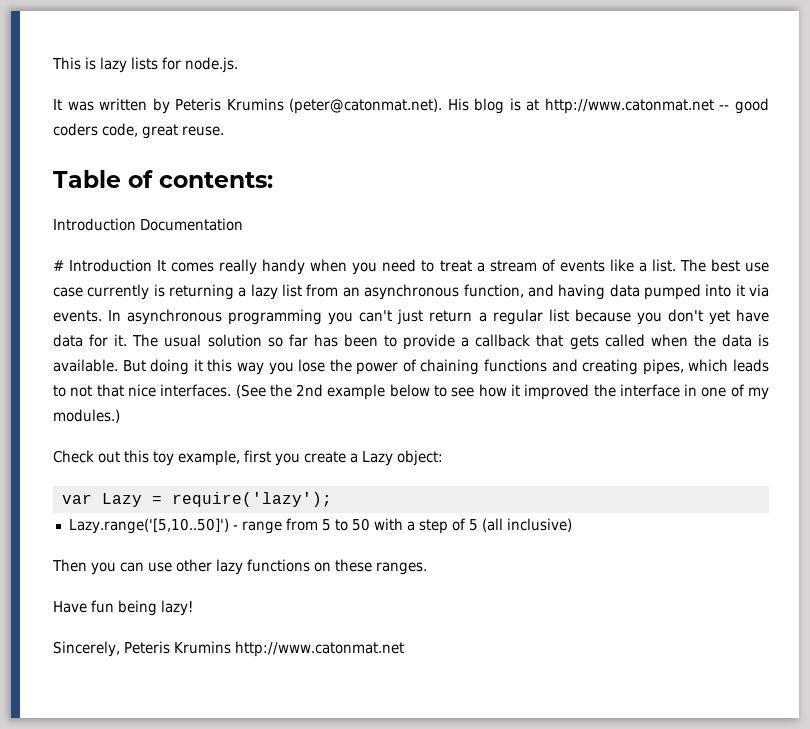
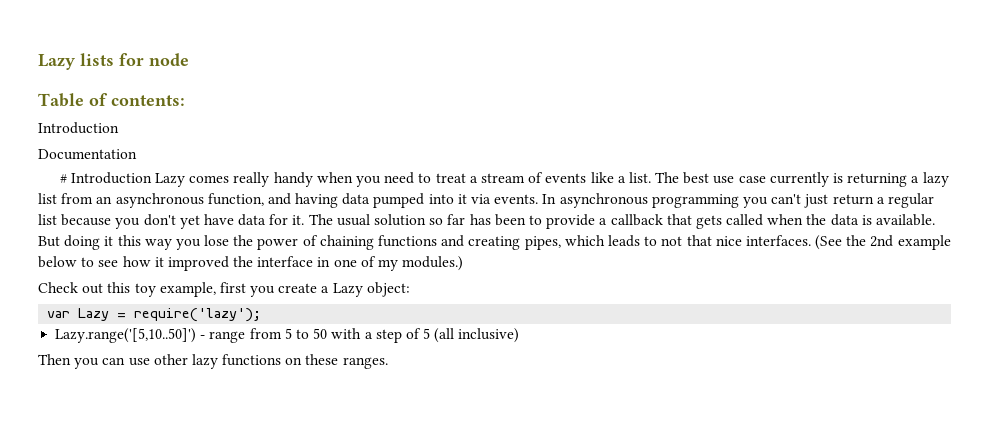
- This is lazy lists for node.js.
- It was written by Peteris Krumins (peter@catonmat.net). His blog is at http://www.catonmat.net -- good coders code, great reuse.
+ Lazy lists for node
  Table of contents:
- Introduction Documentation
+ Introduction
+ Documentation
- # Introduction It comes really handy when you need to treat a stream of events like a list.
+ # Introduction Lazy comes really handy when you need to treat a stream of events like a list.
- Have fun being lazy!
- Sincerely, Peteris Krumins http://www.catonmat.net

